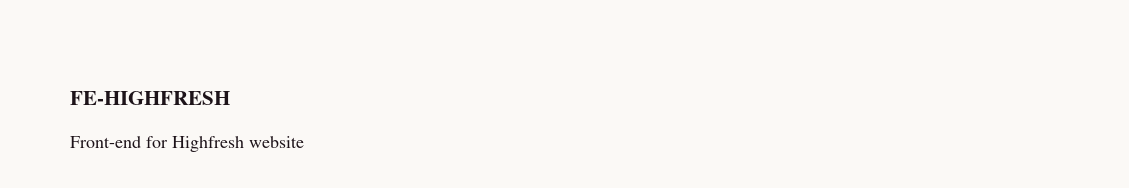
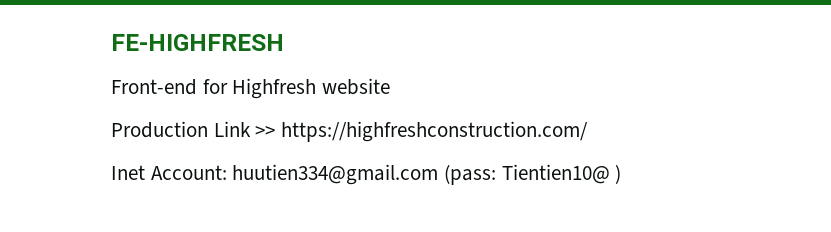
+ Production Link >> https://highfreshconstruction.com/
+ Inet Account: huutien334@gmail.com (pass: Tientien10@ )

